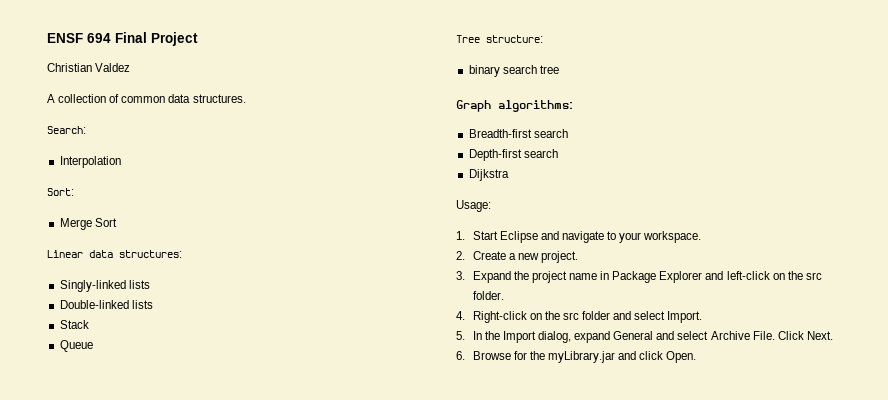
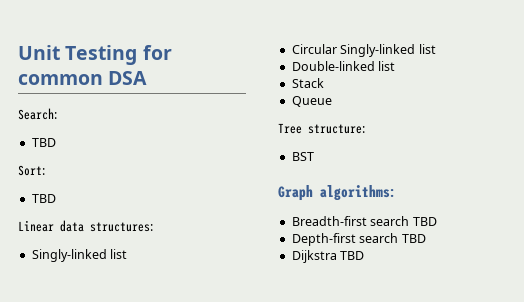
- ENSF 694 Final Project
- Christian Valdez
- A collection of common data structures.
+ Unit Testing for common DSA
  Search:
- Interpolation
+ TBD
  Sort:
- Merge Sort
+ TBD
  Linear data structures:
- Singly-linked lists
+ Singly-linked list
+ Circular Singly-linked list
- Double-linked lists
+ Double-linked list
- binary search tree
+ BST
- Breadth-first search
+ Breadth-first search TBD
- Depth-first search
+ Depth-first search TBD
- Dijkstra
- Usage:
- 1. Start Eclipse and navigate to your workspace.
- 2. Create a new project.
- 3. Expand the project name in Package Explorer and left-click on the src folder.
- 4. Right-click on the src folder and select Import.
- 5. In the Import dialog, expand General and select Archive File. Click Next.
- 6. Browse for the myLibrary.jar and click Open.
+ Dijkstra TBD

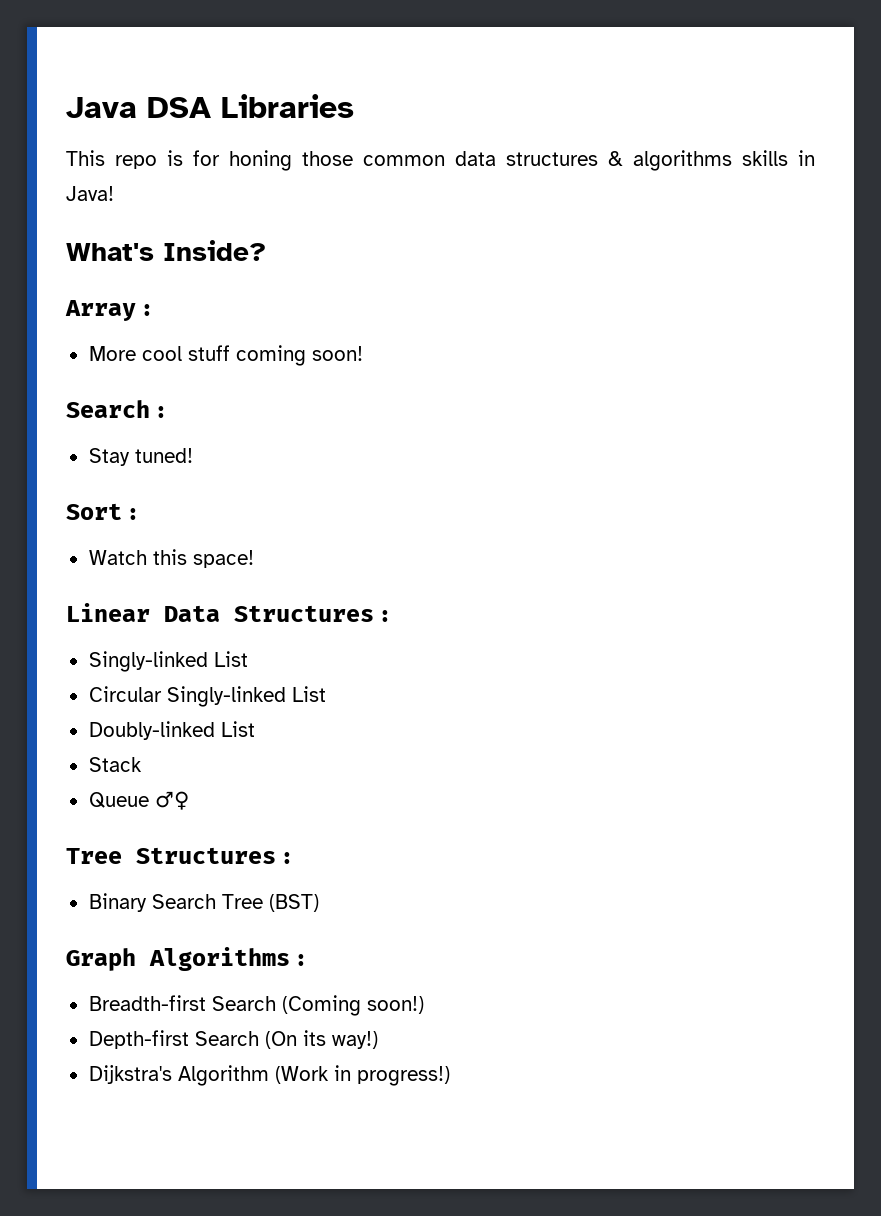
- Unit Testing for common DSA
- Search:
- TBD
- Sort:
- TBD
- Linear data structures:
- Singly-linked list
+ Java DSA Libraries
+ This repo is for honing those common data structures & algorithms skills in Java!
+ What's Inside?
+ Array :
+ More cool stuff coming soon!
+ Search :
+ Stay tuned!
+ Sort :
+ Watch this space!
+ Linear Data Structures :
+ Singly-linked List
- Circular Singly-linked list
- Double-linked list
+ Circular Singly-linked List
+ Doubly-linked List
- Queue
- Tree structure:
- BST
+ Queue ♂♀
+ Tree Structures :
+ Binary Search Tree (BST)
- Graph algorithms:
+ Graph Algorithms :
- Breadth-first search TBD
- Depth-first search TBD
- Dijkstra TBD
+ Breadth-first Search (Coming soon!)
+ Depth-first Search (On its way!)
+ Dijkstra's Algorithm (Work in progress!)

